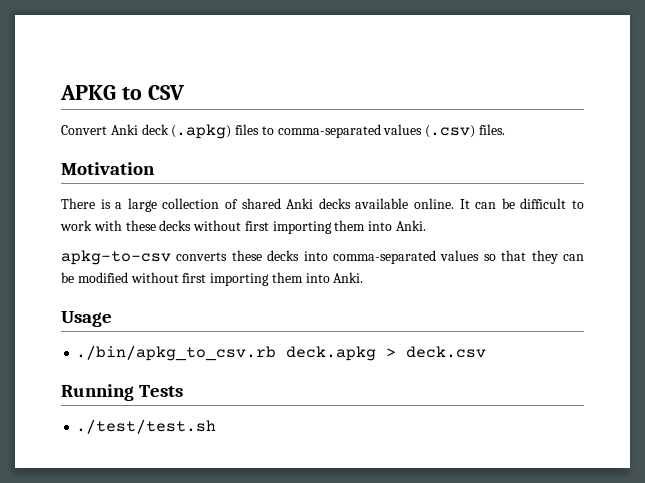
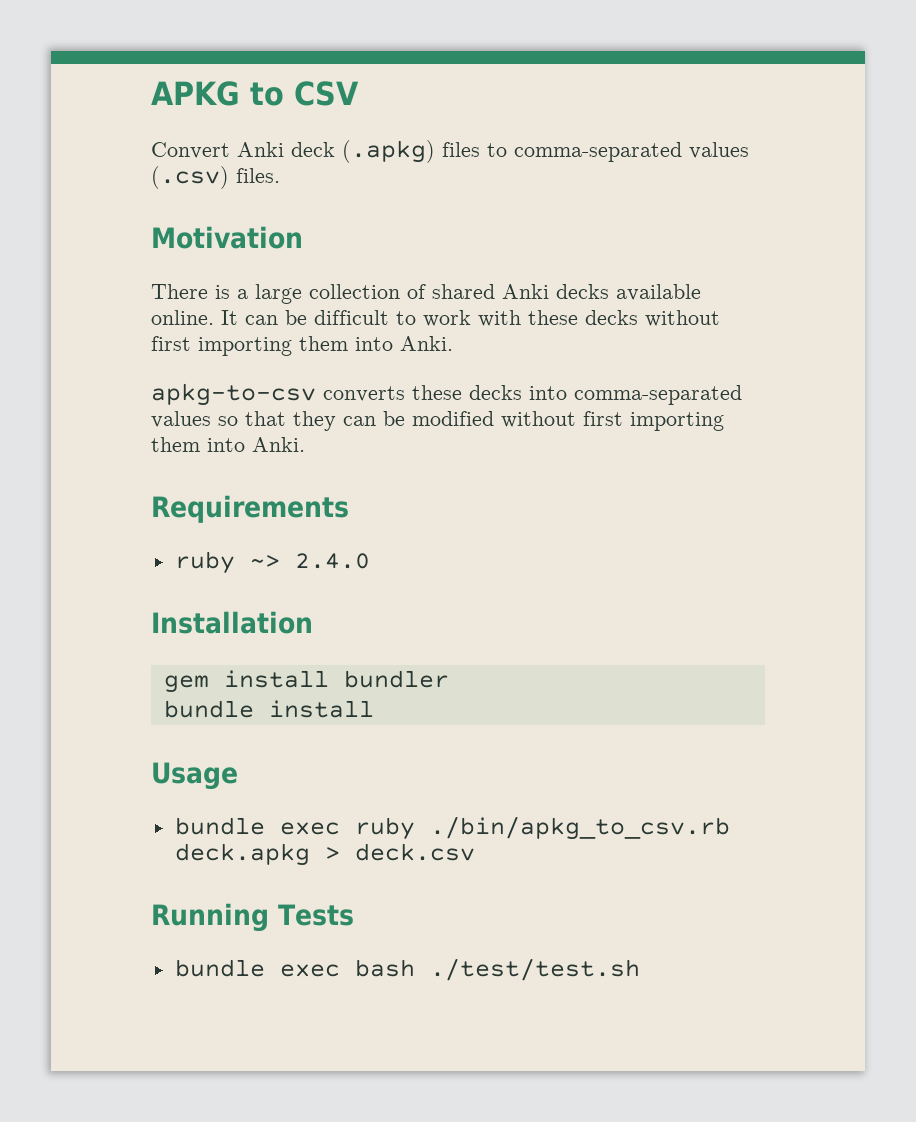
+ Requirements
+ ruby ~> 2.4.0
+ Installation
+ gem install bundler
+ bundle install
  Usage
- ./bin/apkg_to_csv.rb deck.apkg > deck.csv
+ bundle exec ruby ./bin/apkg_to_csv.rb deck.apkg > deck.csv
- ./test/test.sh
+ bundle exec bash ./test/test.sh

